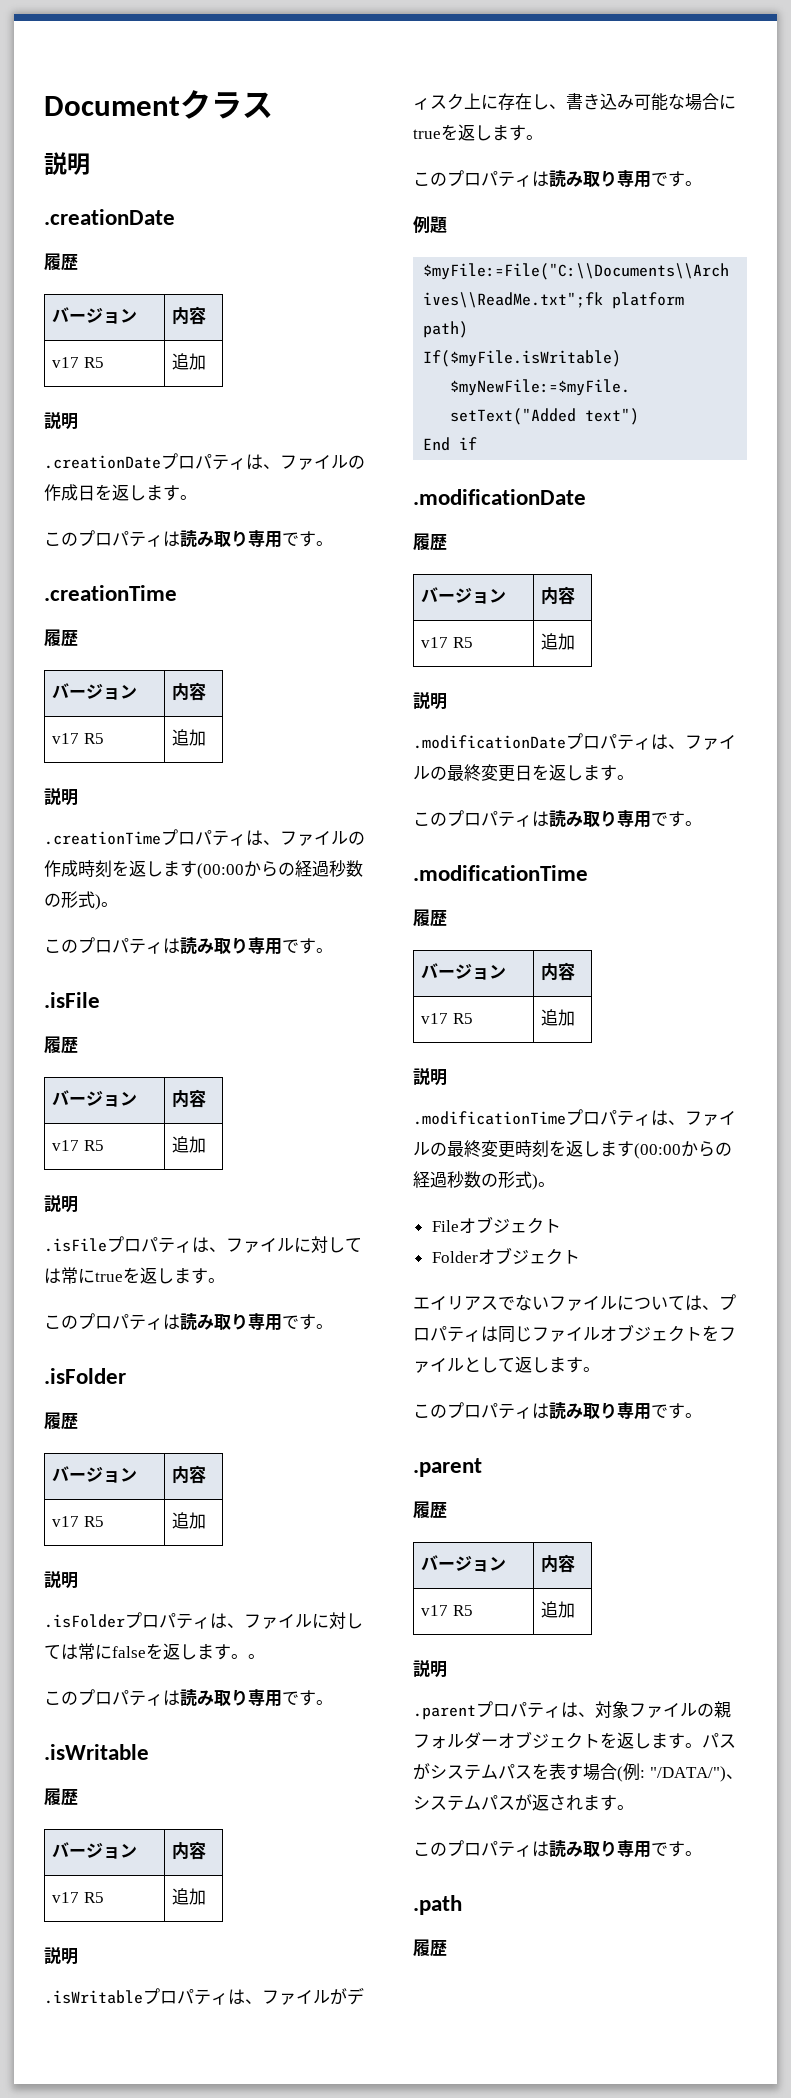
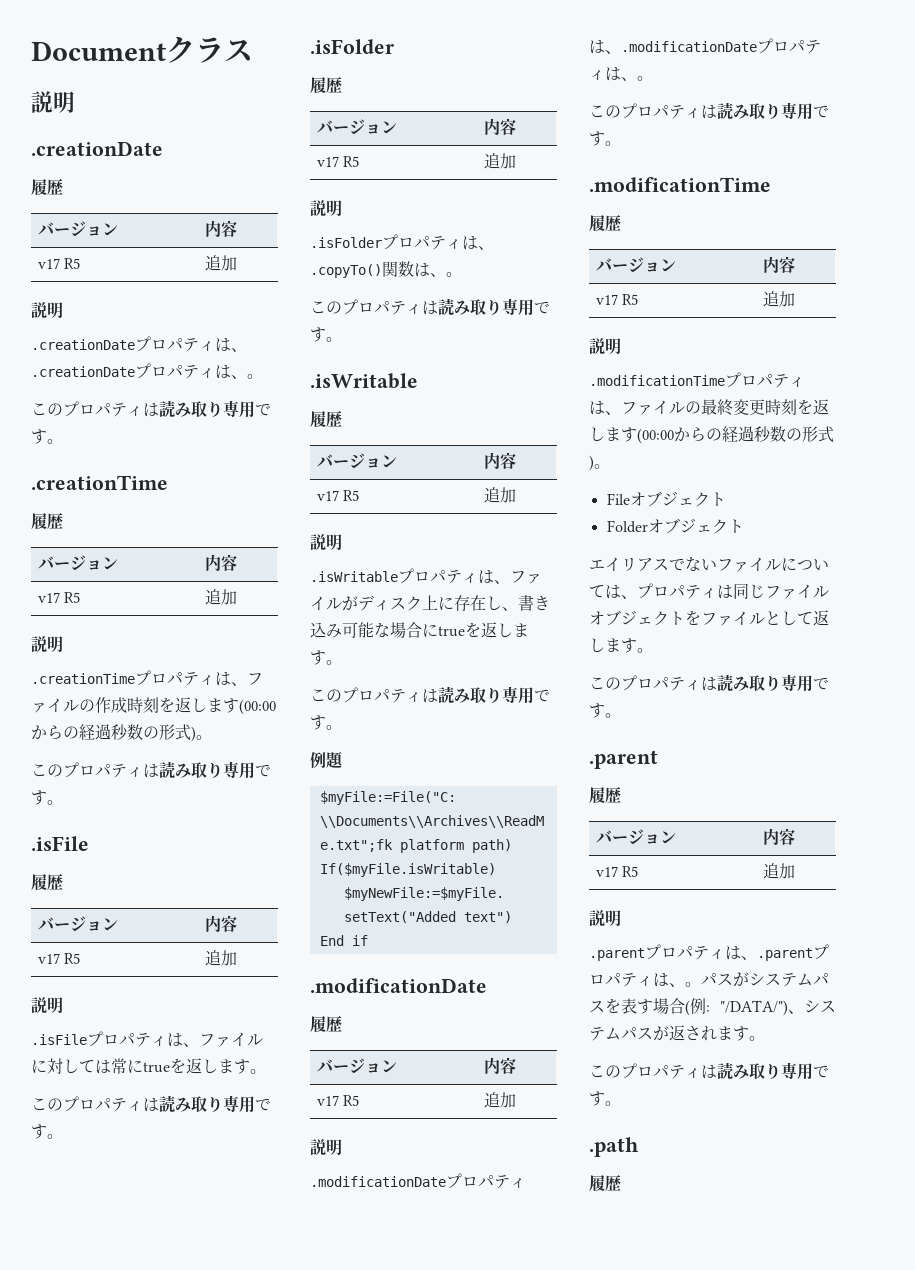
- .creationDateプロパティは、ファイルの作成日を返します。
+ .creationDateプロパティは、.creationDateプロパティは、。
- .isFolderプロパティは、ファイルに対しては常にfalseを返します。。
+ .isFolderプロパティは、.copyTo()関数は、。
- .modificationDateプロパティは、ファイルの最終変更日を返します。
+ .modificationDateプロパティは、.modificationDateプロパティは、。
- .parentプロパティは、対象ファイルの親フォルダーオブジェクトを返します。
+ .parentプロパティは、.parentプロパティは、。

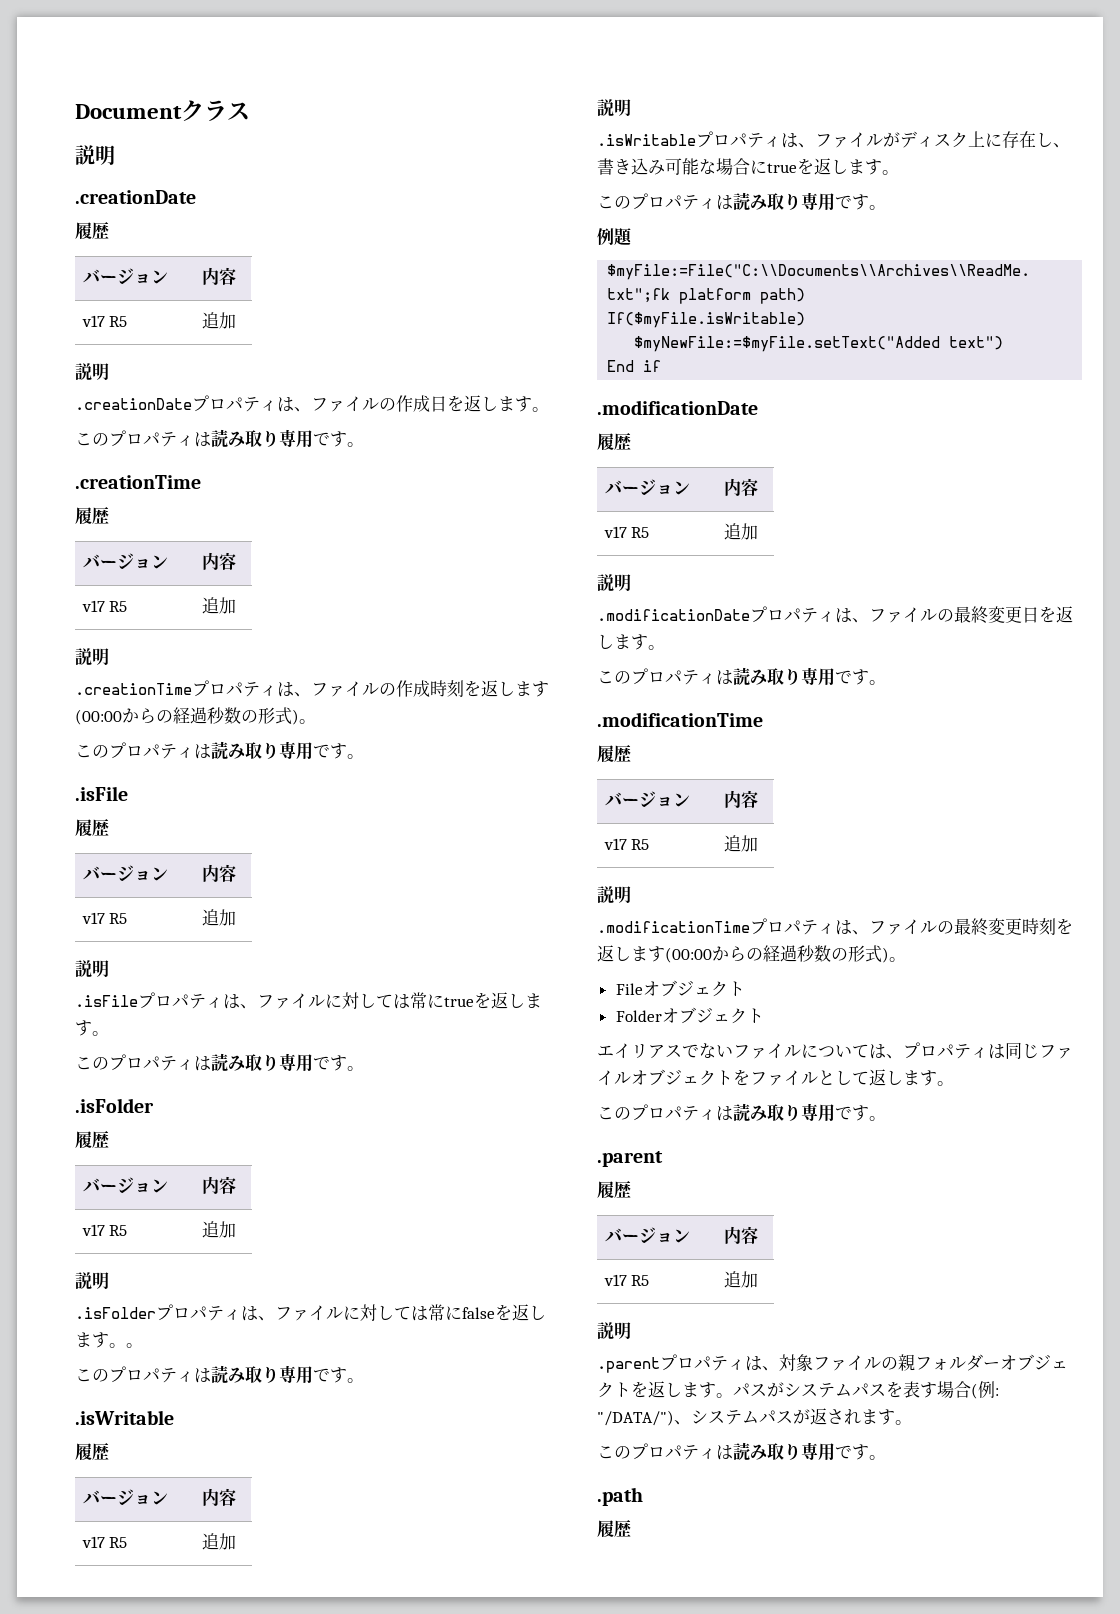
- .creationDateプロパティは、.creationDateプロパティは、。
+ .creationDateプロパティは、ファイルの作成日を返します。
- .isFolderプロパティは、.copyTo()関数は、。
+ .isFolderプロパティは、ファイルに対しては常にfalseを返します。。
- .modificationDateプロパティは、.modificationDateプロパティは、。
+ .modificationDateプロパティは、ファイルの最終変更日を返します。
- .parentプロパティは、.parentプロパティは、。
+ .parentプロパティは、対象ファイルの親フォルダーオブジェクトを返します。

